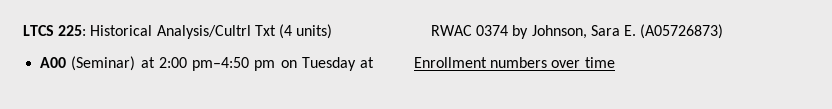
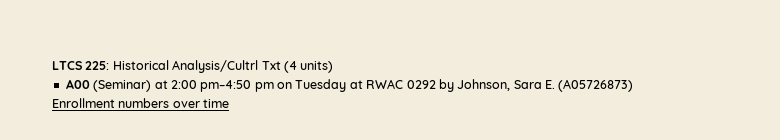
- A00 (Seminar) at 2:00 pm–4:50 pm on Tuesday at RWAC 0374 by Johnson, Sara E. (A05726873)
+ A00 (Seminar) at 2:00 pm–4:50 pm on Tuesday at RWAC 0292 by Johnson, Sara E. (A05726873)

